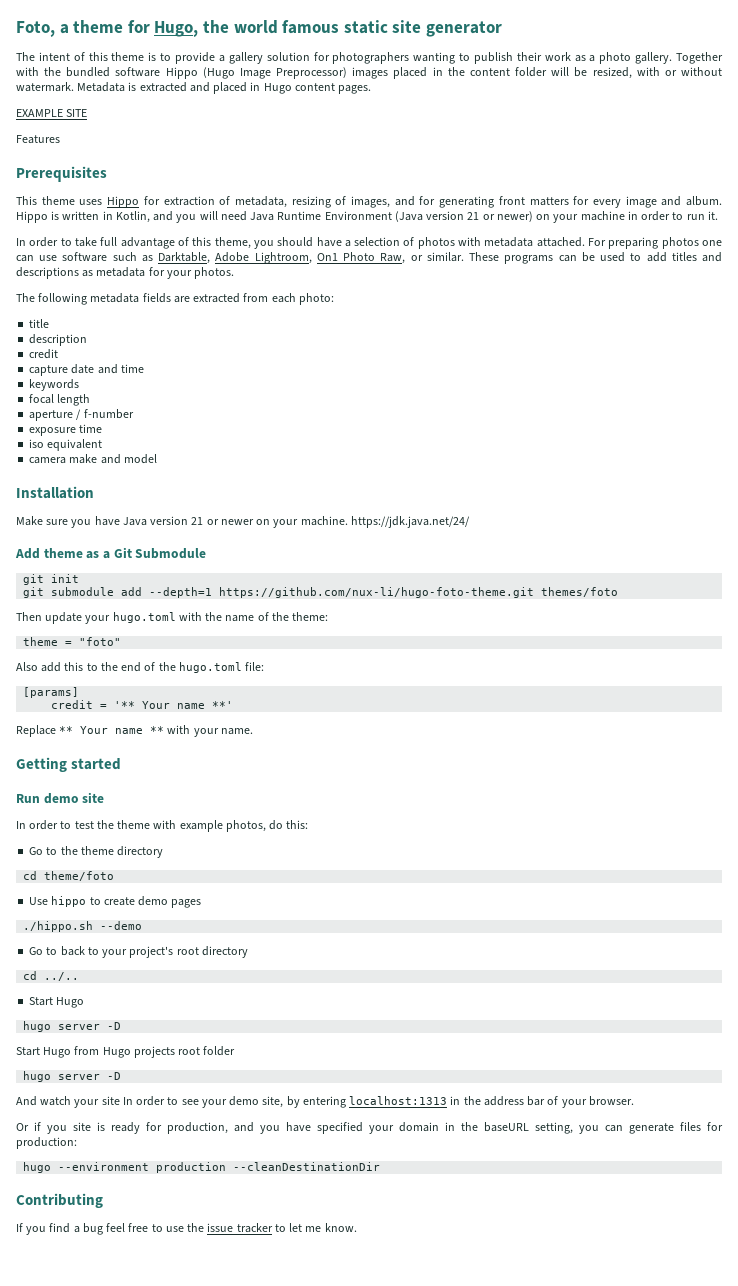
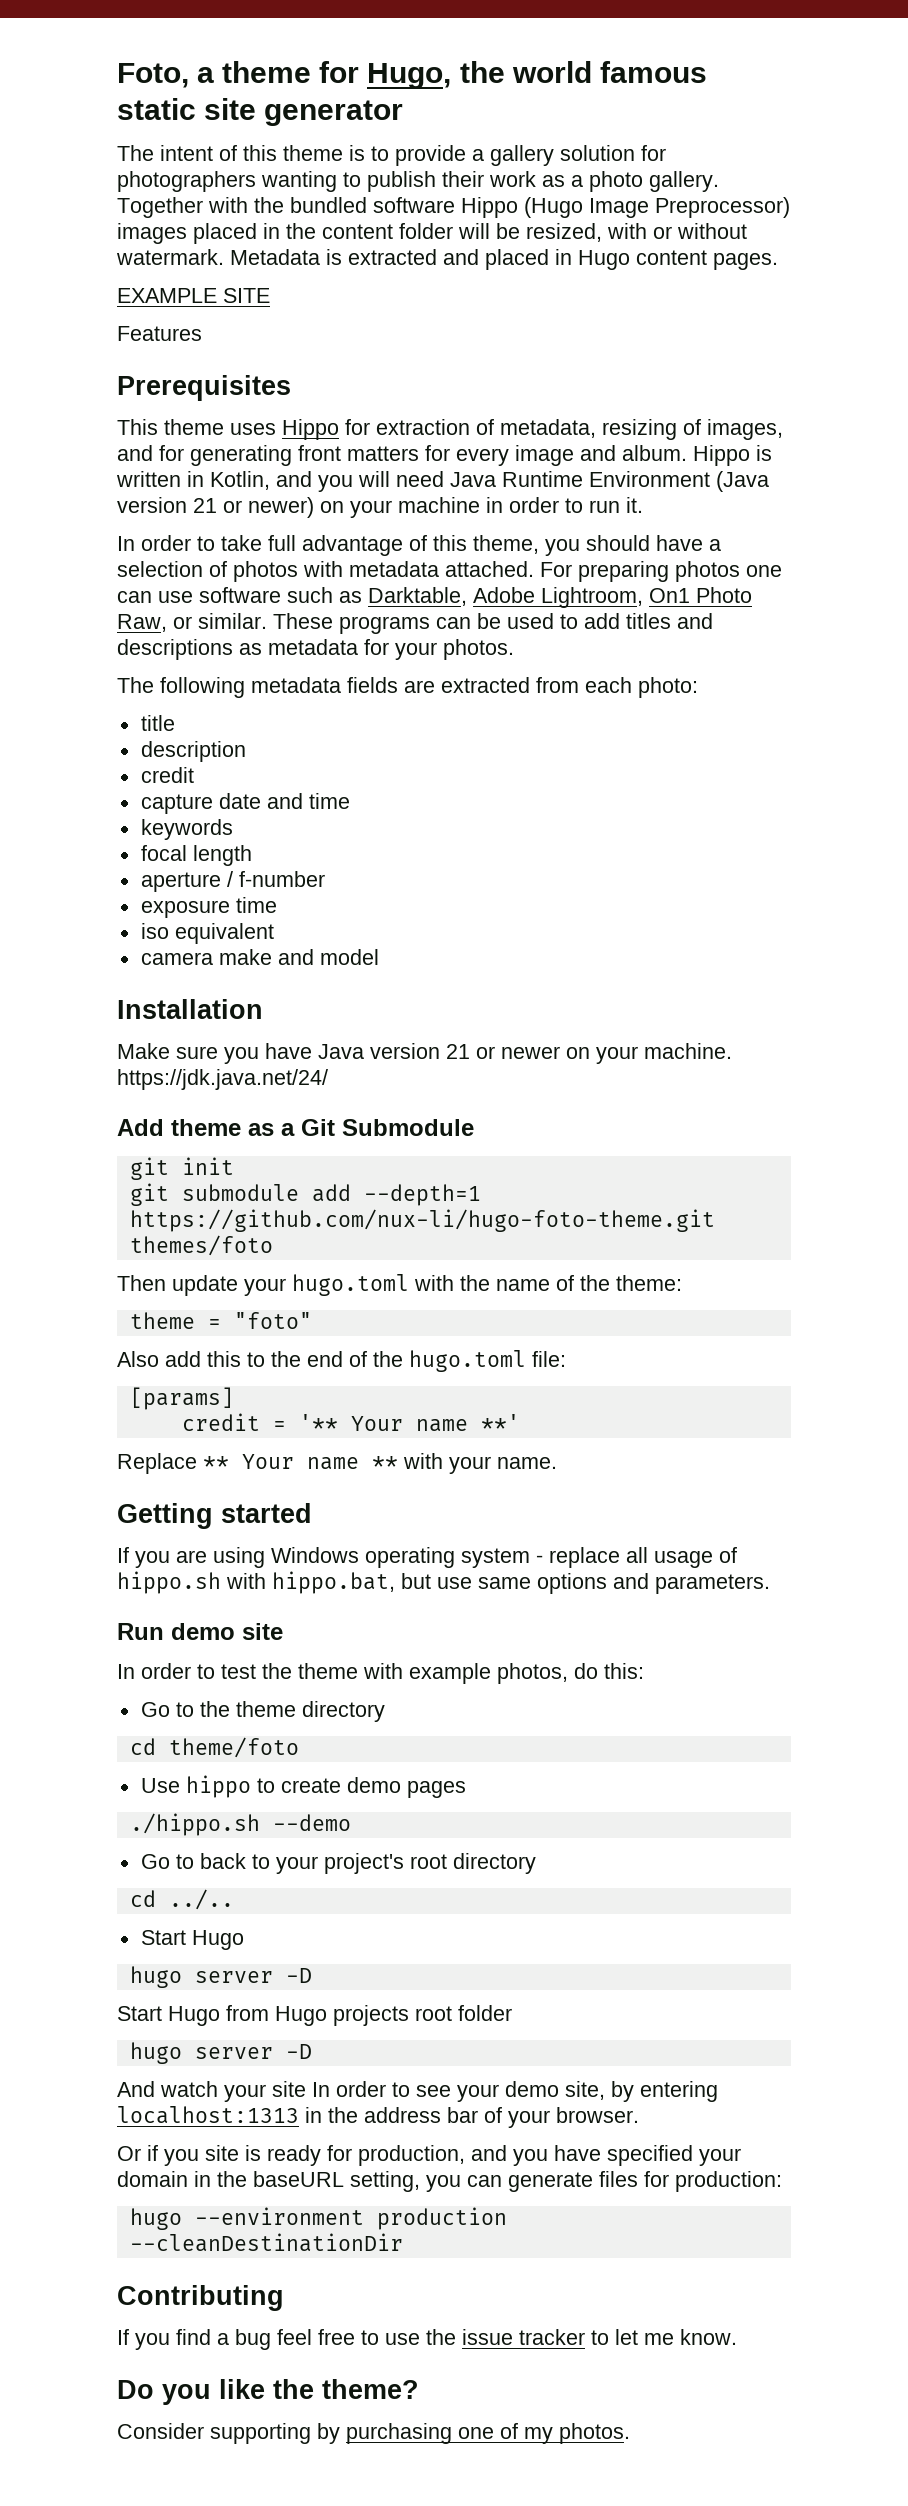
+ If you are using Windows operating system - replace all usage of hippo.sh with hippo.bat, but use same options and parameters.
+ Do you like the theme?
+ Consider supporting by purchasing one of my photos.

